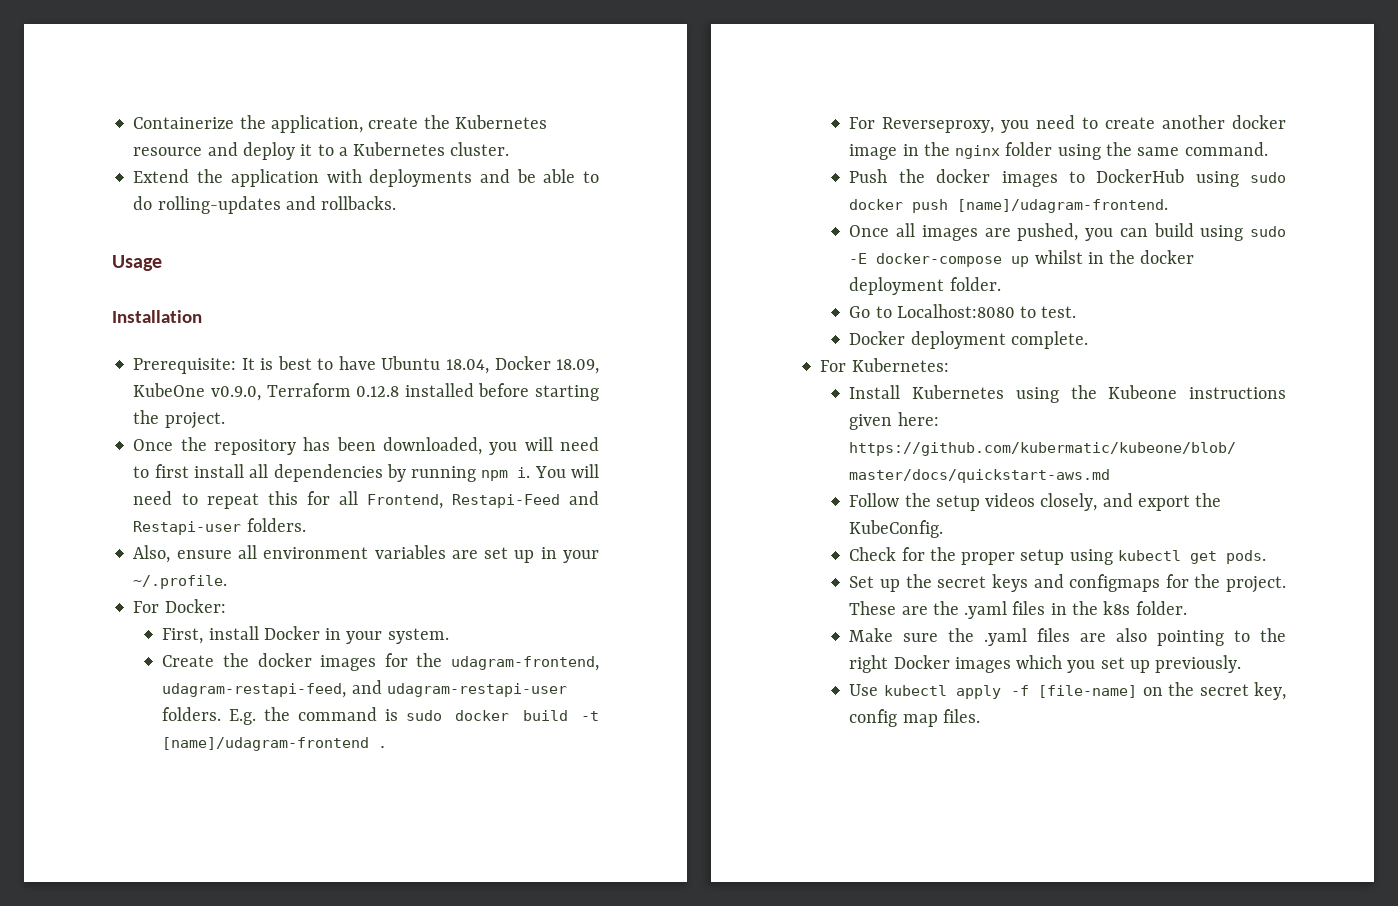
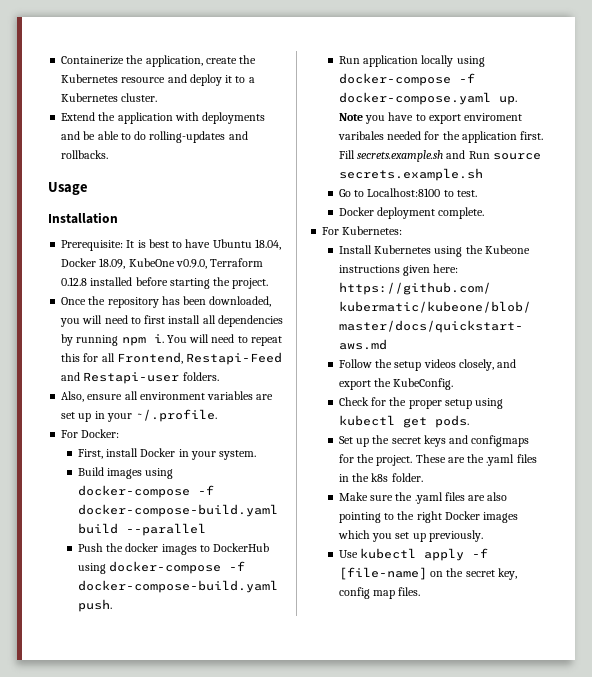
- Create the docker images for the udagram-frontend, udagram-restapi-feed, and udagram-restapi-user folders. E.g. the command is sudo docker build -t [name]/udagram-frontend .
- For Reverseproxy, you need to create another docker image in the nginx folder using the same command.
+ Build images using docker-compose -f docker-compose-build.yaml build --parallel
- Push the docker images to DockerHub using sudo docker push [name]/udagram-frontend.
- Once all images are pushed, you can build using sudo -E docker-compose up whilst in the docker deployment folder.
+ Push the docker images to DockerHub using docker-compose -f docker-compose-build.yaml push.
+ Run application locally using docker-compose -f docker-compose.yaml up. Note you have to export enviroment varibales needed for the application first. Fill secrets.example.sh and Run source secrets.example.sh
- Go to Localhost:8080 to test.
+ Go to Localhost:8100 to test.

